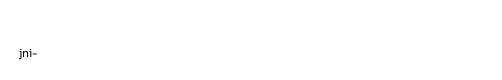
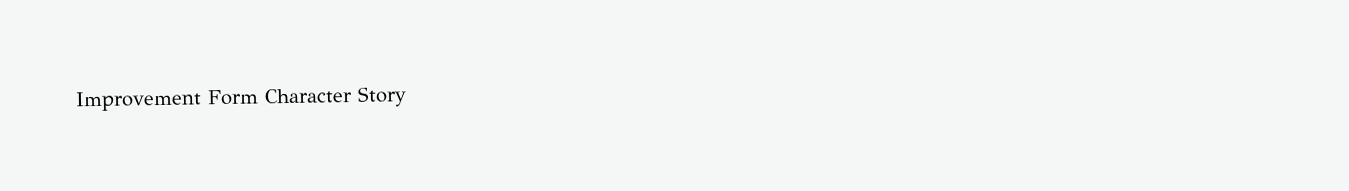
- jni-
+ Improvement Form Character Story

